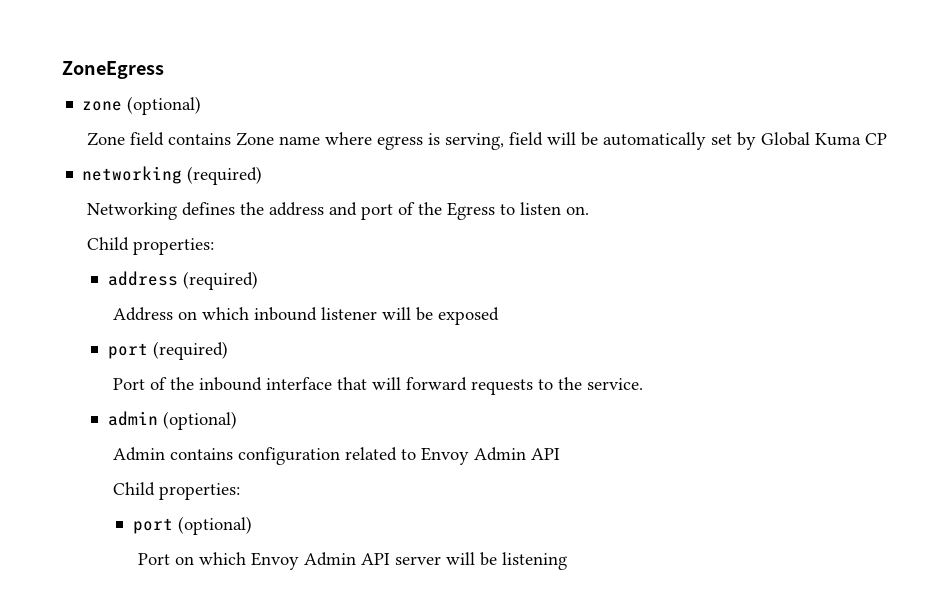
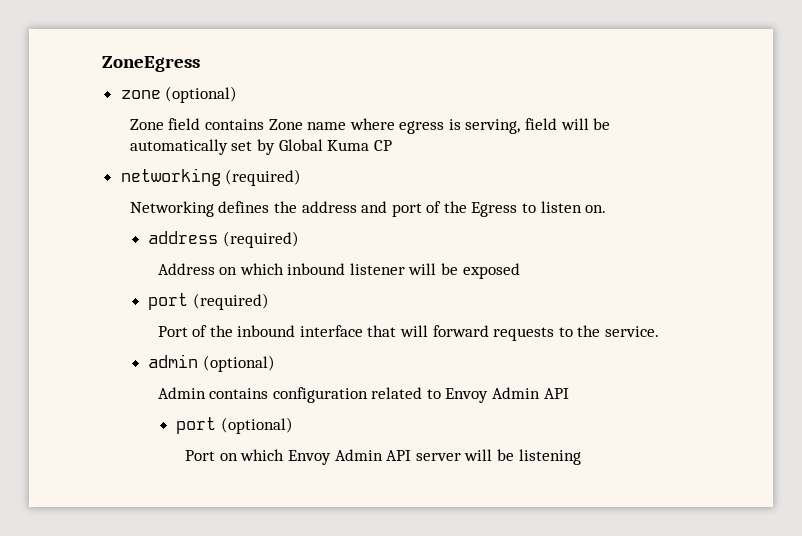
  Networking defines the address and port of the Egress to listen on.
- Child properties:
  Admin contains configuration related to Envoy Admin API
- Child properties:

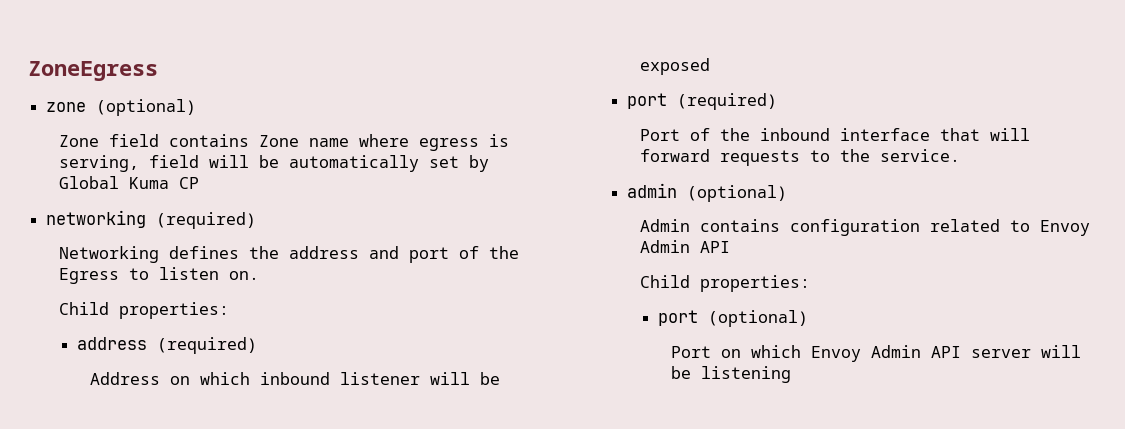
  Networking defines the address and port of the Egress to listen on.
+ Child properties:
  Admin contains configuration related to Envoy Admin API
+ Child properties:

